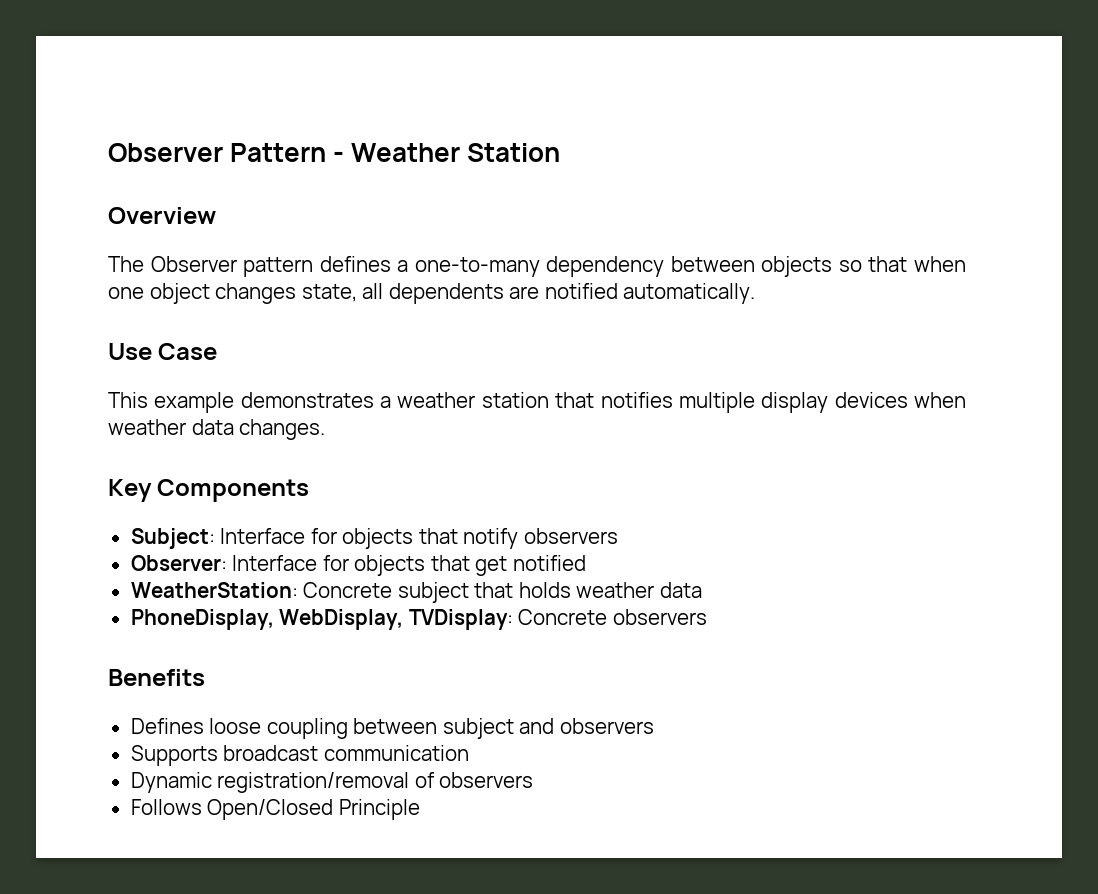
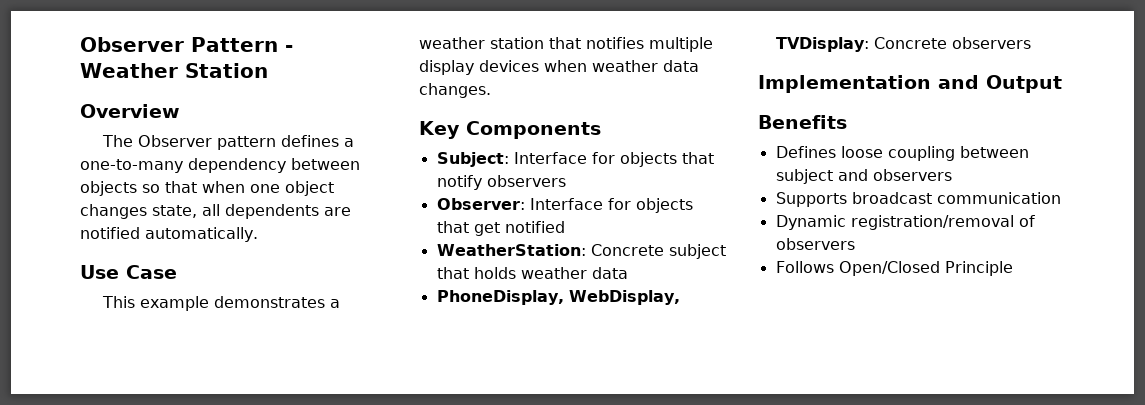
+ Implementation and Output

